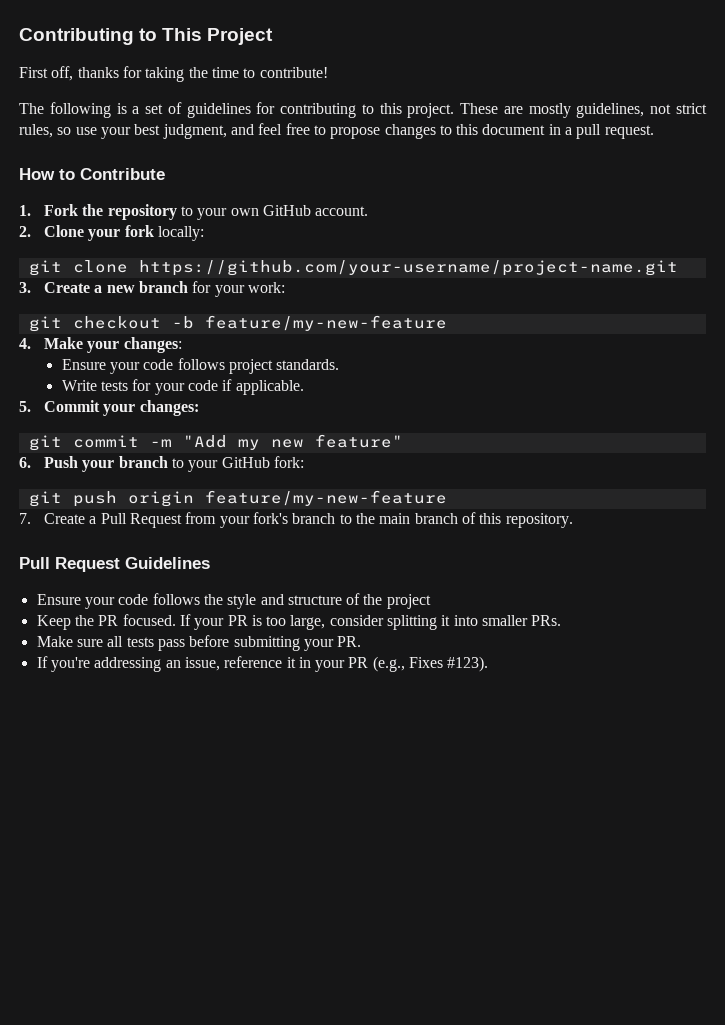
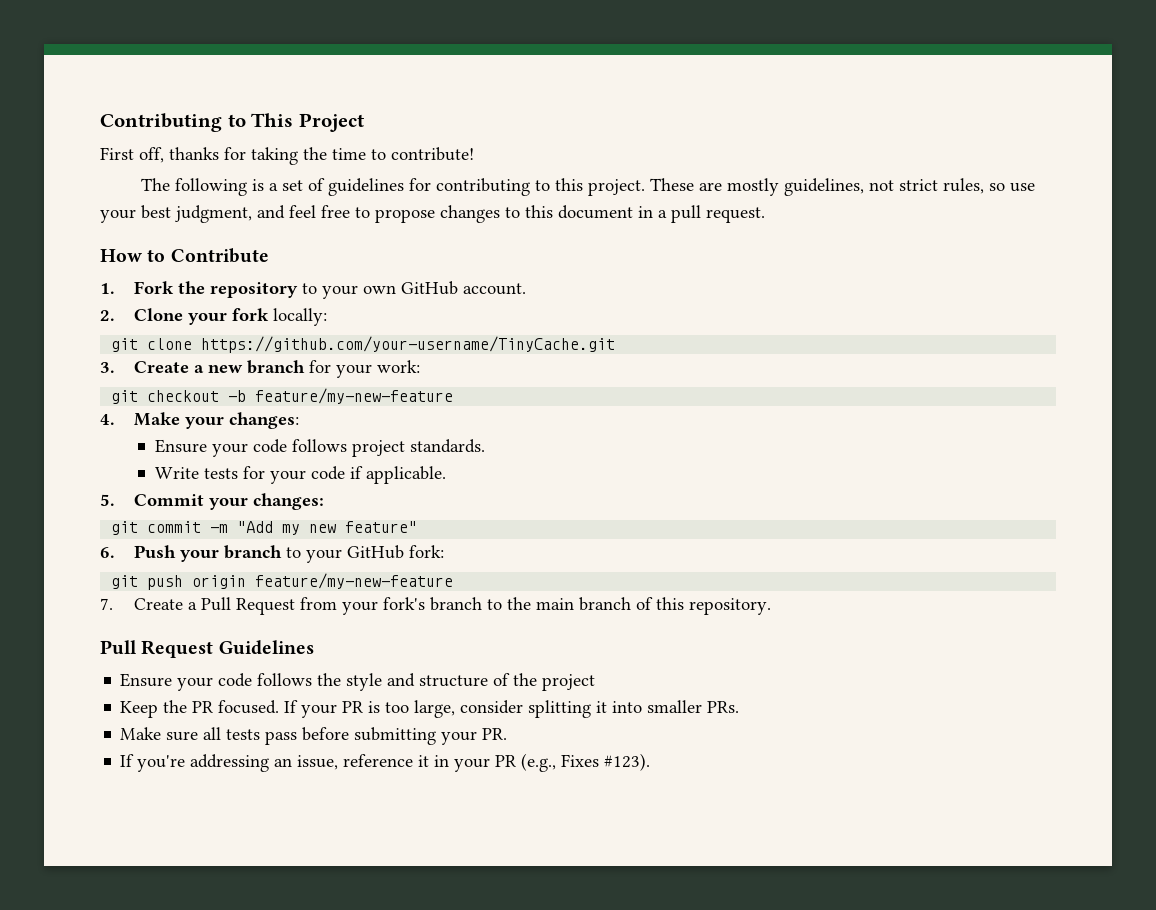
- git clone https://github.com/your-username/project-name.git
+ git clone https://github.com/your-username/TinyCache.git

